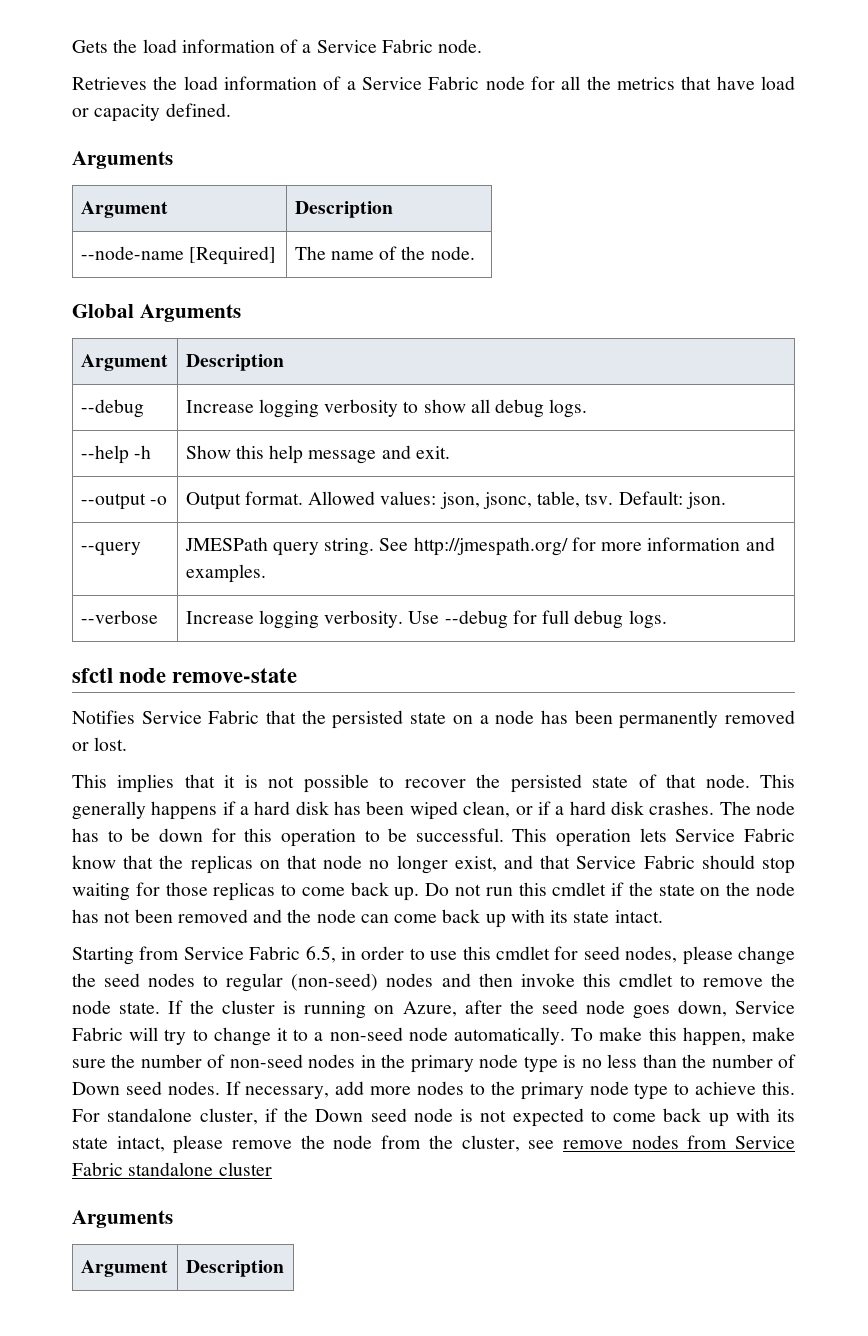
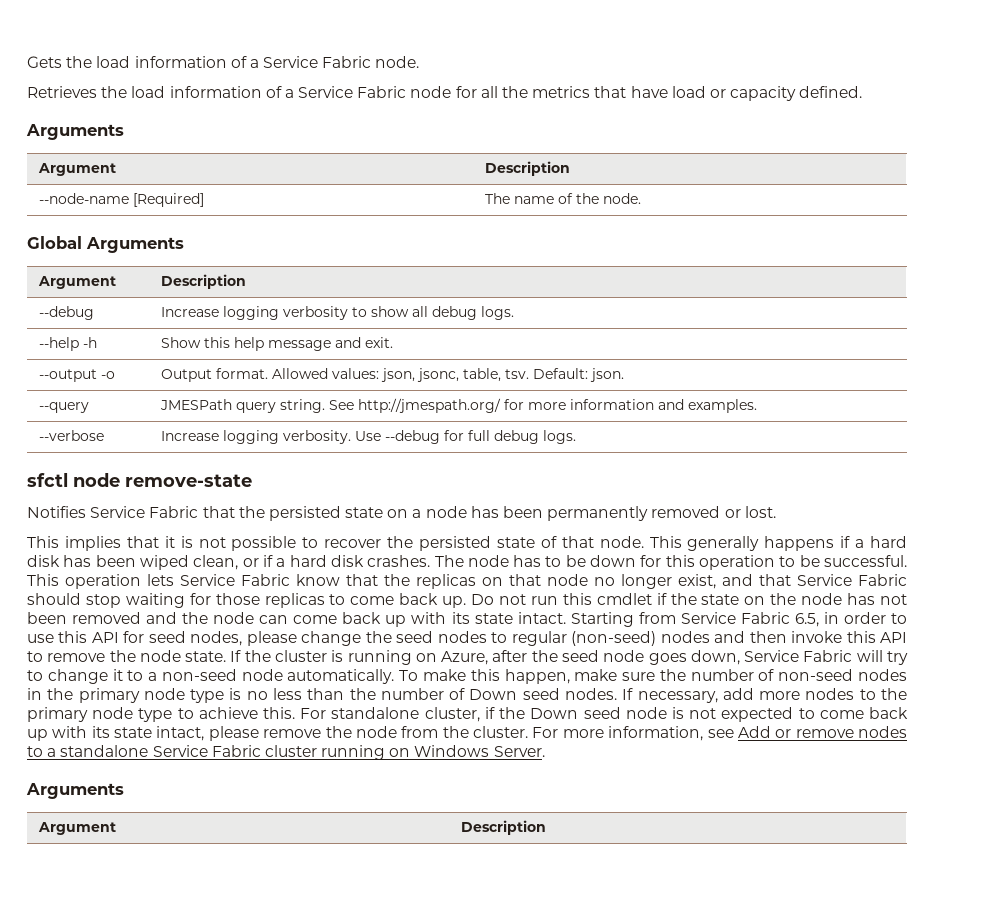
- Do not run this cmdlet if the state on the node has not been removed and the node can come back up with its state intact.
- Starting from Service Fabric 6.5, in order to use this cmdlet for seed nodes, please change the seed nodes to regular (non-seed) nodes and then invoke this cmdlet to remove the node state.
+ Do not run this cmdlet if the state on the node has not been removed and the node can come back up with its state intact. Starting from Service Fabric 6.5, in order to use this API for seed nodes, please change the seed nodes to regular (non-seed) nodes and then invoke this API to remove the node state.
- For standalone cluster, if the Down seed node is not expected to come back up with its state intact, please remove the node from the cluster, see remove nodes from Service Fabric standalone cluster
+ For standalone cluster, if the Down seed node is not expected to come back up with its state intact, please remove the node from the cluster. For more information, see Add or remove nodes to a standalone Service Fabric cluster running on Windows Server.

